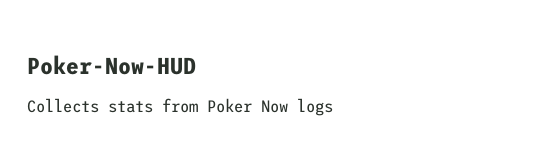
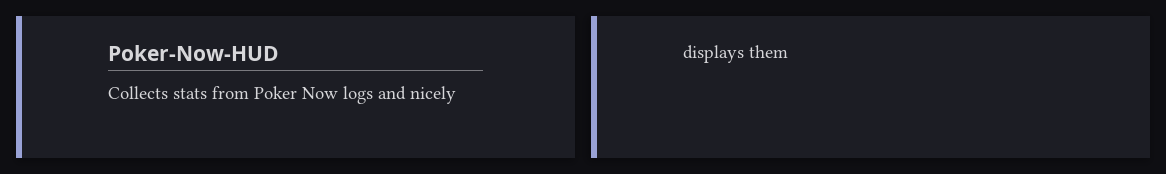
- Collects stats from Poker Now logs
+ Collects stats from Poker Now logs and nicely displays them

